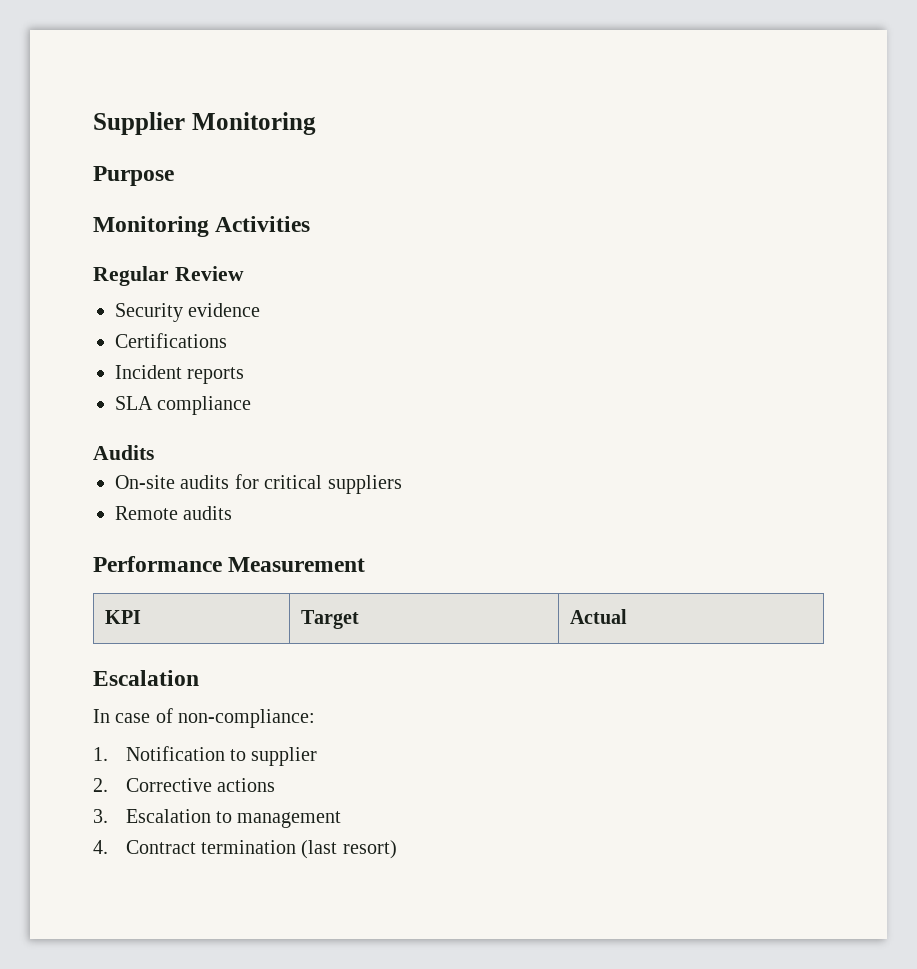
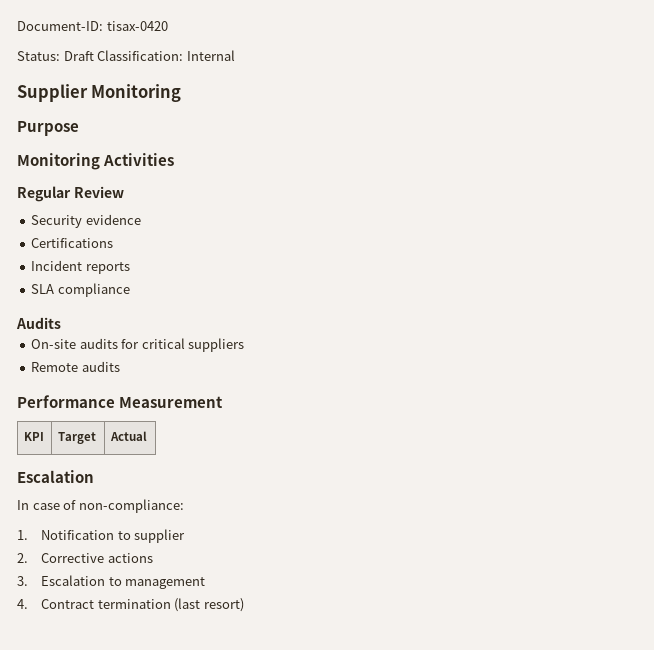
+ Document-ID: tisax-0420
+ Status: Draft Classification: Internal

